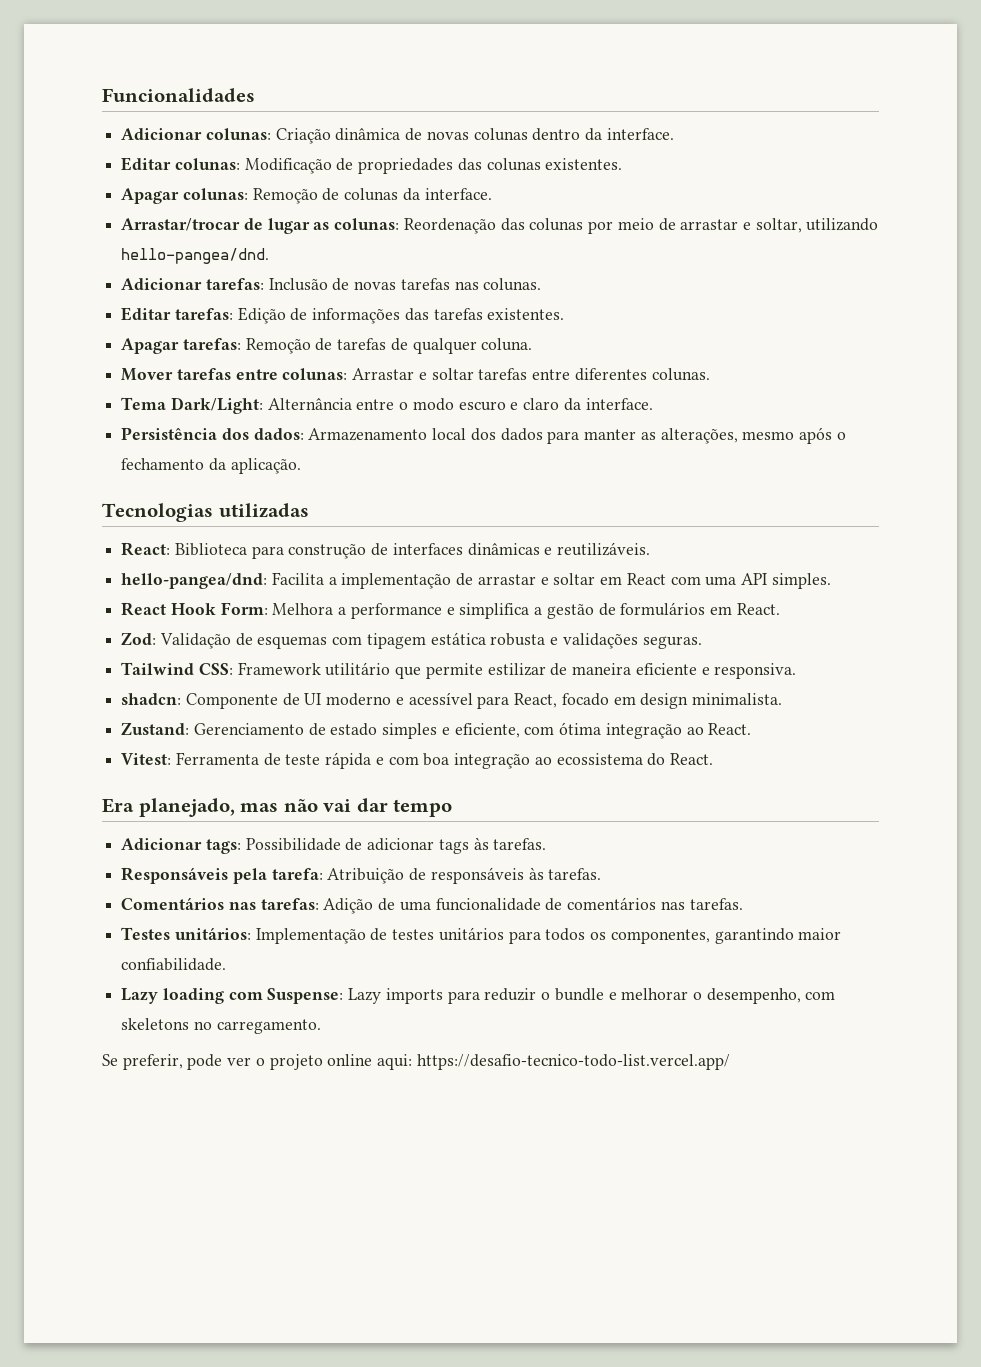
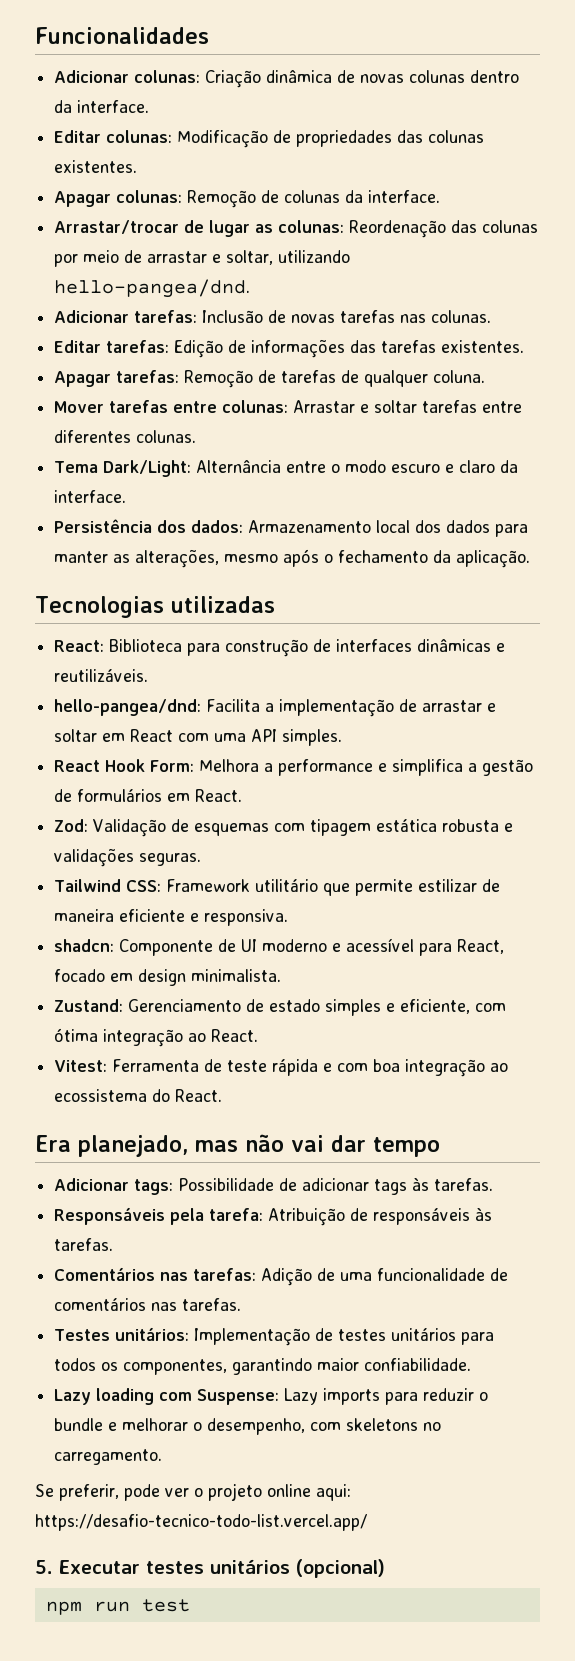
+ 5. Executar testes unitários (opcional)
+ npm run test

